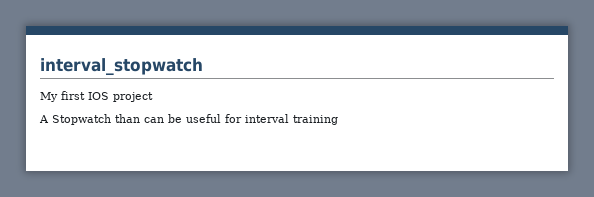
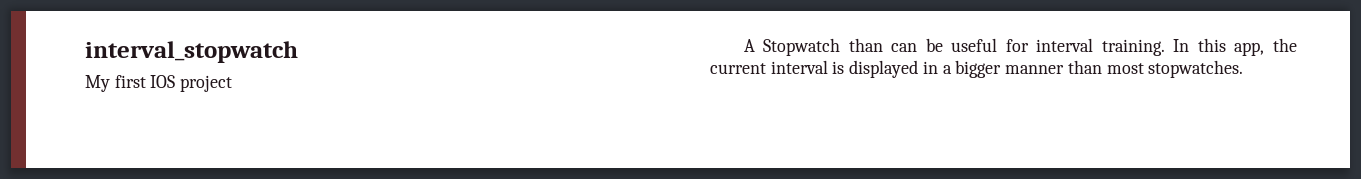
- A Stopwatch than can be useful for interval training
+ A Stopwatch than can be useful for interval training. In this app, the current interval is displayed in a bigger manner than most stopwatches.

